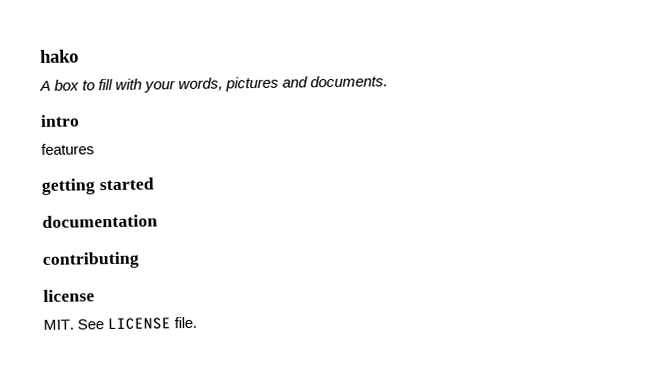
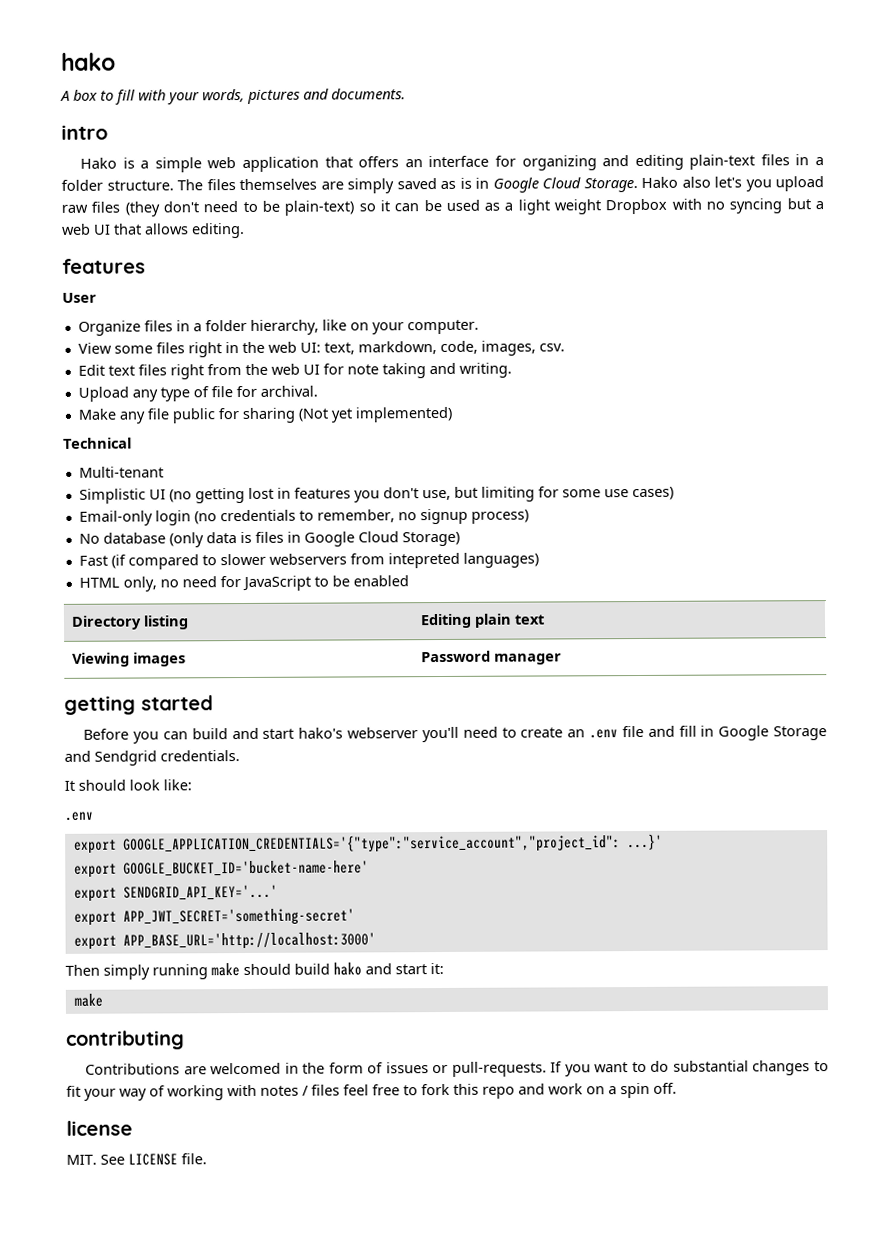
+ Hako is a simple web application that offers an interface for organizing and editing plain-text files in a folder structure. The files themselves are simply saved as is in Google Cloud Storage. Hako also let's you upload raw files (they don't need to be plain-text) so it can be used as a light weight Dropbox with no syncing but a web UI that allows editing.
  features
+ User
+ Organize files in a folder hierarchy, like on your computer.
+ View some files right in the web UI: text, markdown, code, images, csv.
+ Edit text files right from the web UI for note taking and writing.
+ Upload any type of file for archival.
+ Make any file public for sharing (Not yet implemented)
+ Technical
+ Multi-tenant
+ Simplistic UI (no getting lost in features you don't use, but limiting for some use cases)
+ Email-only login (no credentials to remember, no signup process)
+ No database (only data is files in Google Cloud Storage)
+ Fast (if compared to slower webservers from intepreted languages)
+ HTML only, no need for JavaScript to be enabled
+ Directory listing | Editing plain text
+ Viewing images | Password manager
  getting started
- documentation
+ Before you can build and start hako's webserver you'll need to create an .env file and fill in Google Storage and Sendgrid credentials.
+ It should look like:
+ .env
+ export GOOGLE_APPLICATION_CREDENTIALS='{"type":"service_account","project_id": ...}'
+ export GOOGLE_BUCKET_ID='bucket-name-here'
+ export SENDGRID_API_KEY='...'
+ export APP_JWT_SECRET='something-secret'
+ export APP_BASE_URL='http://localhost:3000'
+ Then simply running make should build hako and start it:
+ make
  contributing
+ Contributions are welcomed in the form of issues or pull-requests. If you want to do substantial changes to fit your way of working with notes / files feel free to fork this repo and work on a spin off.

